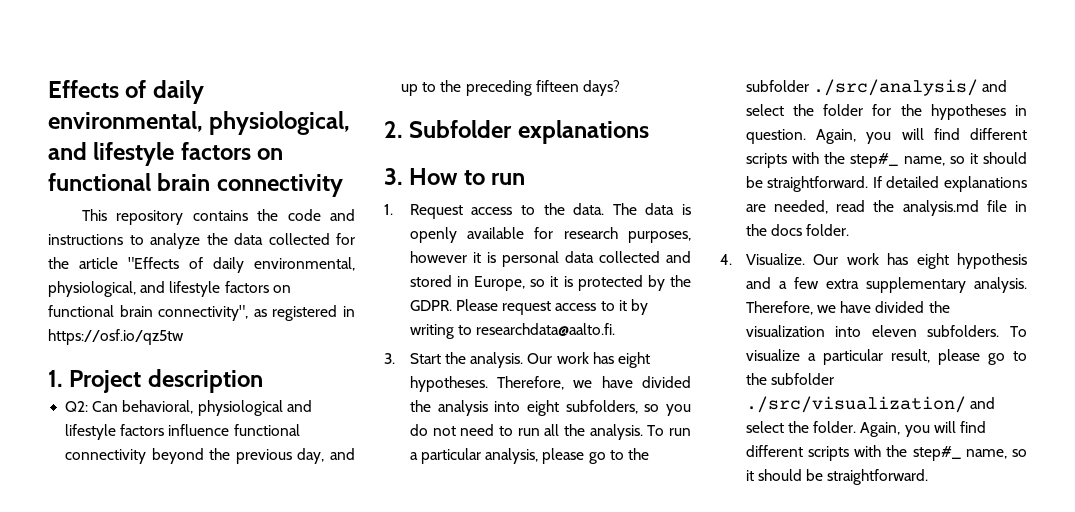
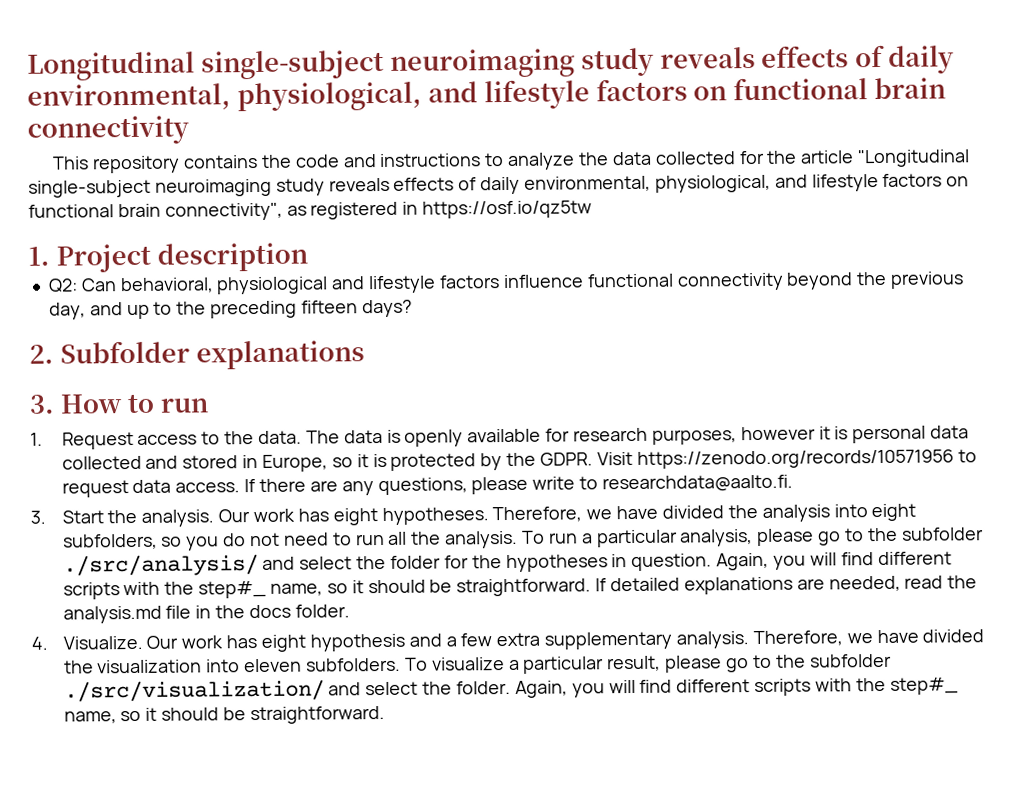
- Effects of daily environmental, physiological, and lifestyle factors on functional brain connectivity
+ Longitudinal single-subject neuroimaging study reveals effects of daily environmental, physiological, and lifestyle factors on functional brain connectivity
- This repository contains the code and instructions to analyze the data collected for the article "Effects of daily environmental, physiological, and lifestyle factors on functional brain connectivity", as registered in https://osf.io/qz5tw
+ This repository contains the code and instructions to analyze the data collected for the article "Longitudinal single-subject neuroimaging study reveals effects of daily environmental, physiological, and lifestyle factors on functional brain connectivity", as registered in https://osf.io/qz5tw
- Please request access to it by writing to researchdata@aalto.fi.
+ Visit https://zenodo.org/records/10571956 to request data access. If there are any questions, please write to researchdata@aalto.fi.

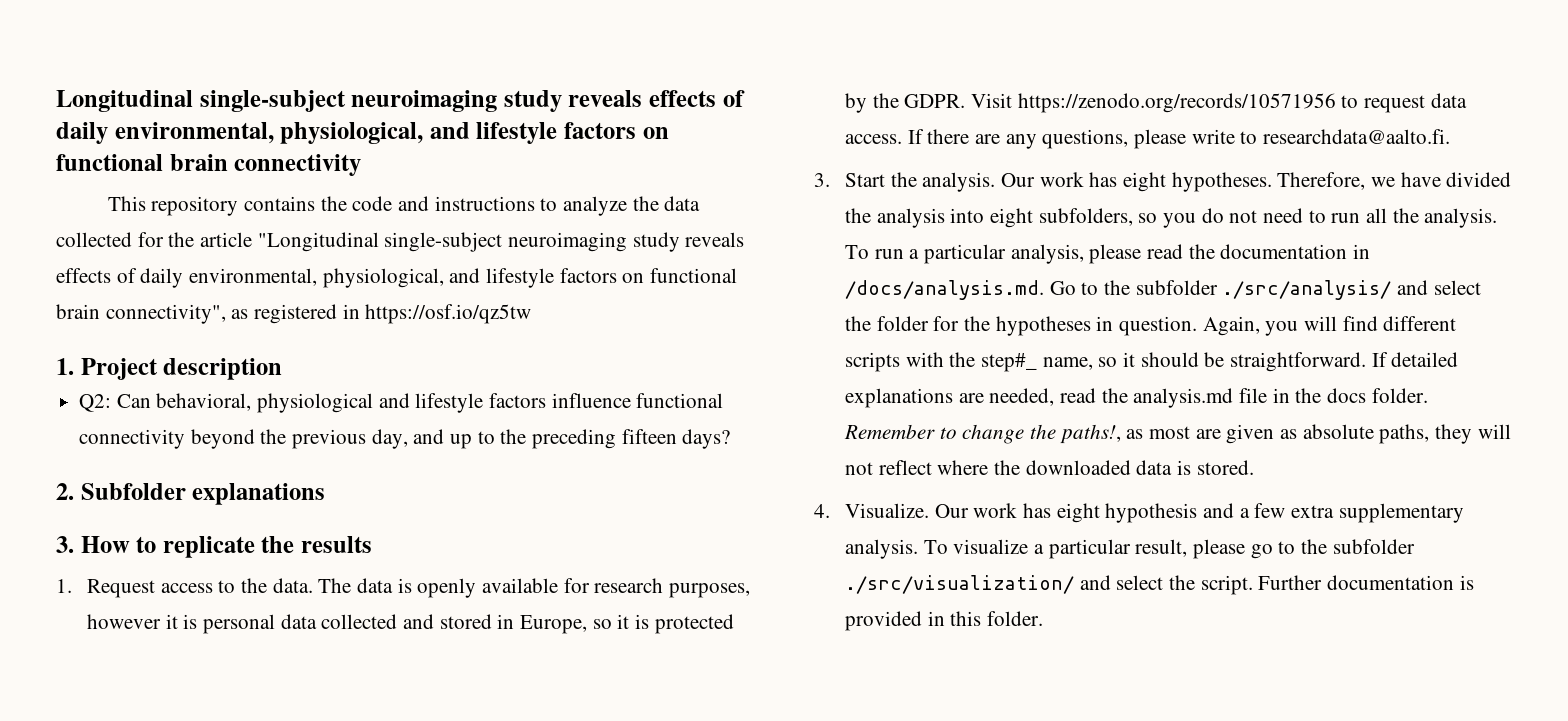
- 3. How to run
+ 3. How to replicate the results
- To run a particular analysis, please go to the subfolder ./src/analysis/ and select the folder for the hypotheses in question.
+ To run a particular analysis, please read the documentation in /docs/analysis.md. Go to the subfolder ./src/analysis/ and select the folder for the hypotheses in question.
+ Remember to change the paths!, as most are given as absolute paths, they will not reflect where the downloaded data is stored.
- Therefore, we have divided the visualization into eleven subfolders.
- To visualize a particular result, please go to the subfolder ./src/visualization/ and select the folder. Again, you will find different scripts with the step#_ name, so it should be straightforward.
+ To visualize a particular result, please go to the subfolder ./src/visualization/ and select the script. Further documentation is provided in this folder.

